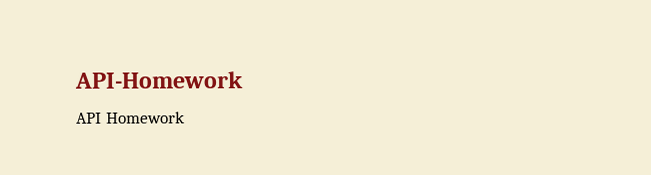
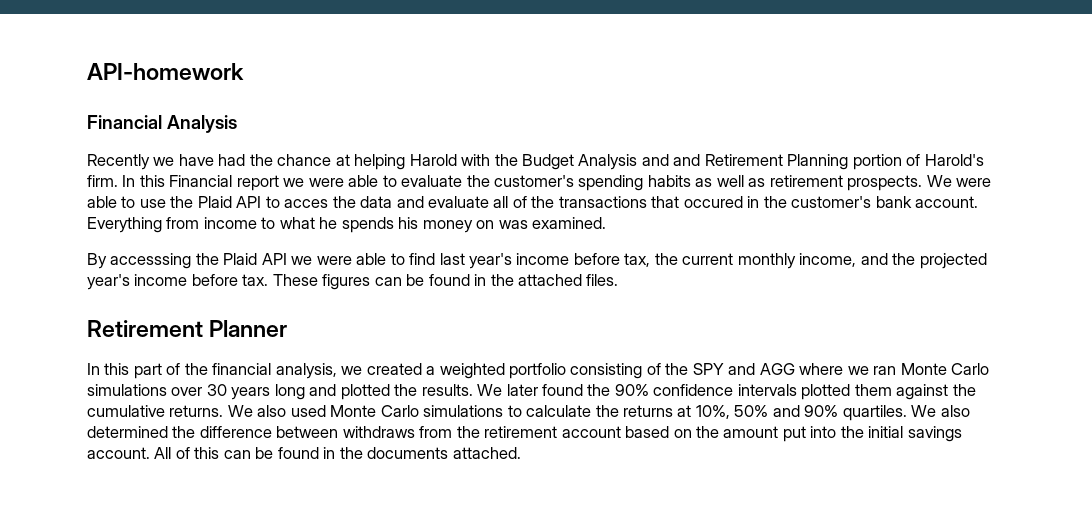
- API-Homework
- API Homework
+ API-homework
+ Financial Analysis
+ Recently we have had the chance at helping Harold with the Budget Analysis and and Retirement Planning portion of Harold's firm. In this Financial report we were able to evaluate the customer's spending habits as well as retirement prospects. We were able to use the Plaid API to acces the data and evaluate all of the transactions that occured in the customer's bank account. Everything from income to what he spends his money on was examined.
+ By accesssing the Plaid API we were able to find last year's income before tax, the current monthly income, and the projected year's income before tax. These figures can be found in the attached files.
+ Retirement Planner
+ In this part of the financial analysis, we created a weighted portfolio consisting of the SPY and AGG where we ran Monte Carlo simulations over 30 years long and plotted the results. We later found the 90% confidence intervals plotted them against the cumulative returns. We also used Monte Carlo simulations to calculate the returns at 10%, 50% and 90% quartiles. We also determined the difference between withdraws from the retirement account based on the amount put into the initial savings account. All of this can be found in the documents attached.

